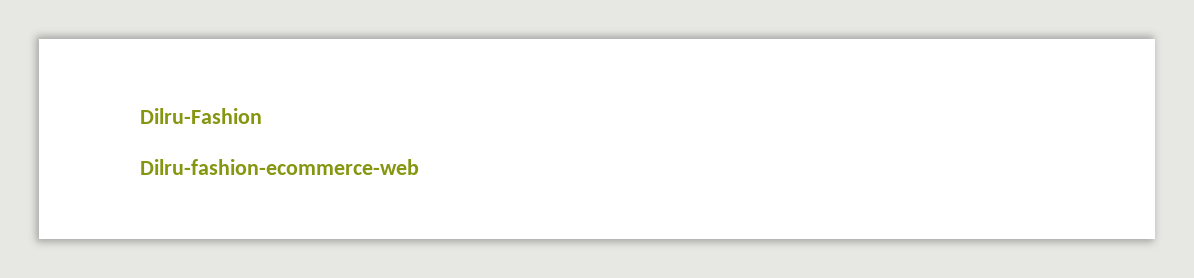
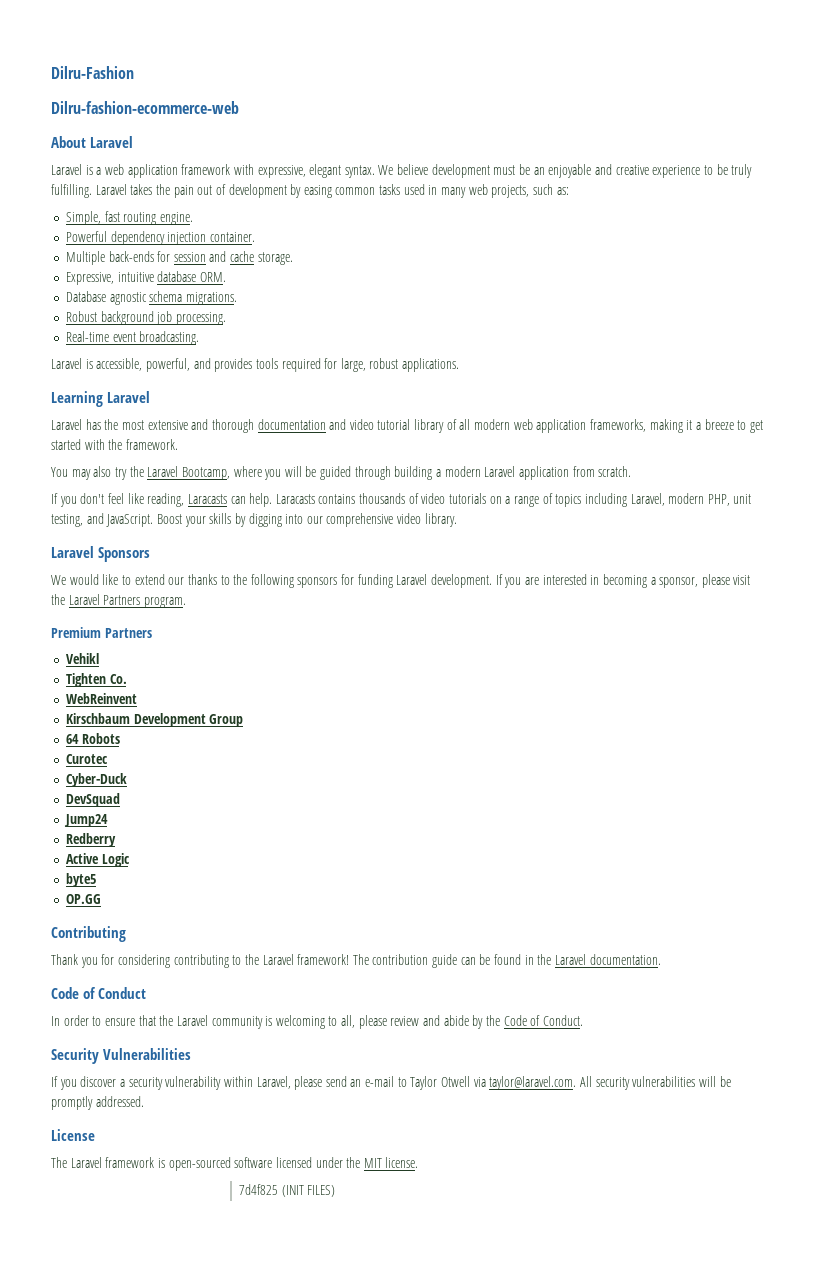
+ About Laravel
+ Laravel is a web application framework with expressive, elegant syntax. We believe development must be an enjoyable and creative experience to be truly fulfilling. Laravel takes the pain out of development by easing common tasks used in many web projects, such as:
+ Simple, fast routing engine.
+ Powerful dependency injection container.
+ Multiple back-ends for session and cache storage.
+ Expressive, intuitive database ORM.
+ Database agnostic schema migrations.
+ Robust background job processing.
+ Real-time event broadcasting.
+ Laravel is accessible, powerful, and provides tools required for large, robust applications.
+ Learning Laravel
+ Laravel has the most extensive and thorough documentation and video tutorial library of all modern web application frameworks, making it a breeze to get started with the framework.
+ You may also try the Laravel Bootcamp, where you will be guided through building a modern Laravel application from scratch.
+ If you don't feel like reading, Laracasts can help. Laracasts contains thousands of video tutorials on a range of topics including Laravel, modern PHP, unit testing, and JavaScript. Boost your skills by digging into our comprehensive video library.
+ Laravel Sponsors
+ We would like to extend our thanks to the following sponsors for funding Laravel development. If you are interested in becoming a sponsor, please visit the Laravel Partners program.
+ Premium Partners
+ Vehikl
+ Tighten Co.
+ WebReinvent
+ Kirschbaum Development Group
+ 64 Robots
+ Curotec
+ Cyber-Duck
+ DevSquad
+ Jump24
+ Redberry
+ Active Logic
+ byte5
+ OP.GG
+ Contributing
+ Thank you for considering contributing to the Laravel framework! The contribution guide can be found in the Laravel documentation.
+ Code of Conduct
+ In order to ensure that the Laravel community is welcoming to all, please review and abide by the Code of Conduct.
+ Security Vulnerabilities
+ If you discover a security vulnerability within Laravel, please send an e-mail to Taylor Otwell via taylor@laravel.com. All security vulnerabilities will be promptly addressed.
+ License
+ The Laravel framework is open-sourced software licensed under the MIT license.
+ 7d4f825 (INIT FILES)

